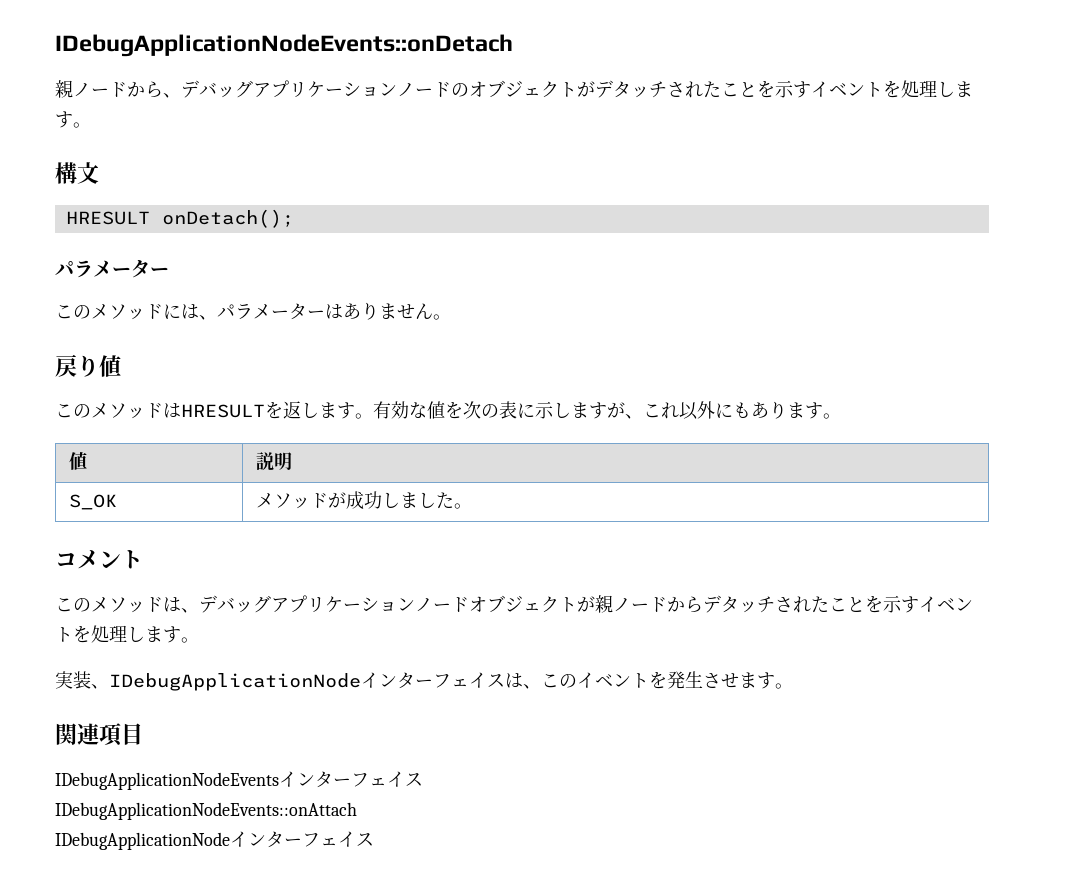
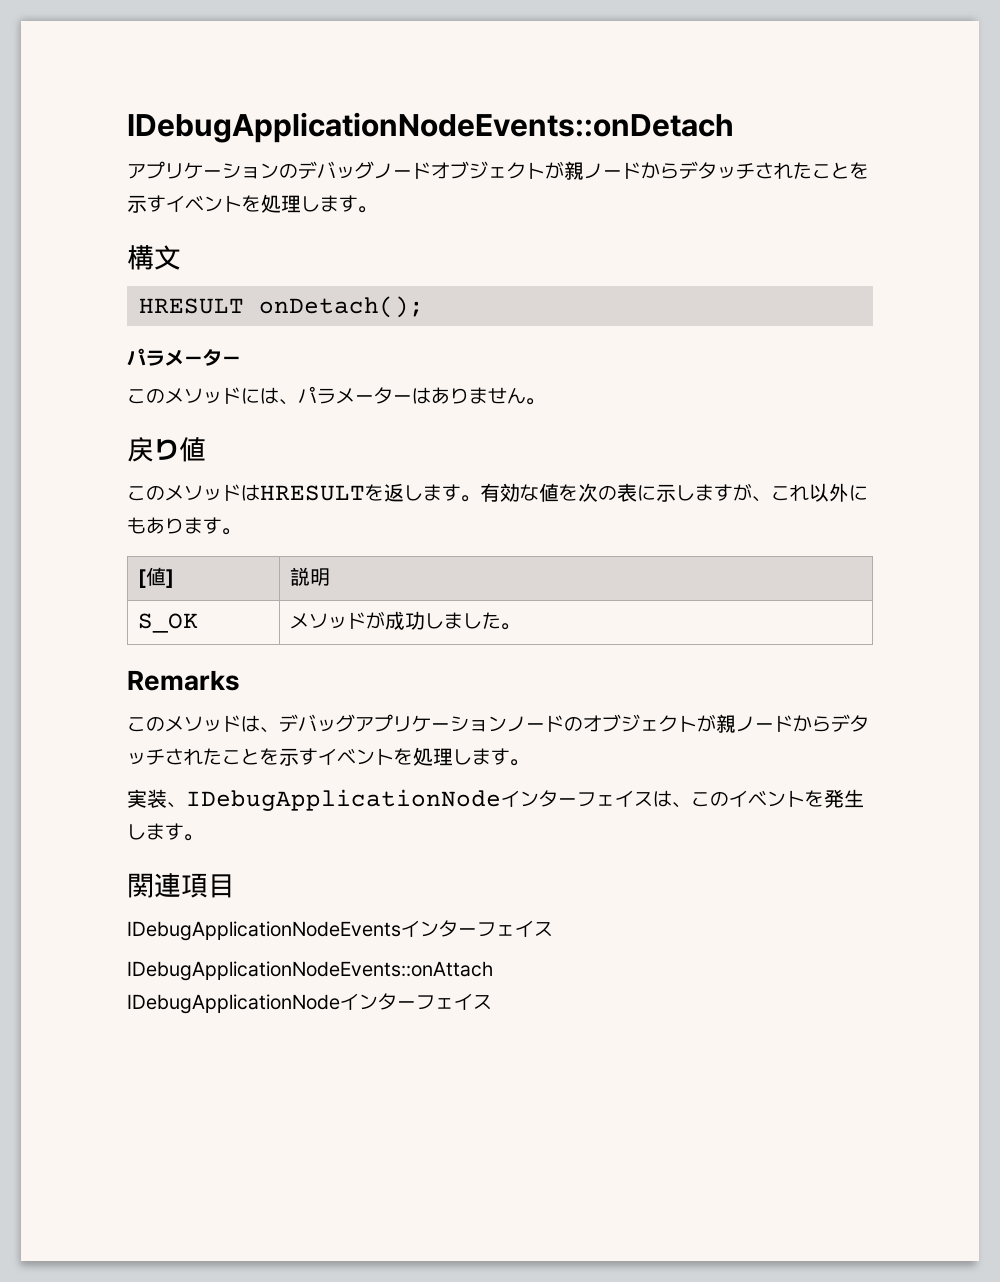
- 親ノードから、デバッグアプリケーションノードのオブジェクトがデタッチされたことを示すイベントを処理します。
+ アプリケーションのデバッグノードオブジェクトが親ノードからデタッチされたことを示すイベントを処理します。
- 値 | 説明
+ [値] | 説明
- コメント
+ Remarks
- このメソッドは、デバッグアプリケーションノードオブジェクトが親ノードからデタッチされたことを示すイベントを処理します。
+ このメソッドは、デバッグアプリケーションノードのオブジェクトが親ノードからデタッチされたことを示すイベントを処理します。
- 実装、IDebugApplicationNodeインターフェイスは、このイベントを発生させます。
+ 実装、IDebugApplicationNodeインターフェイスは、このイベントを発生します。

